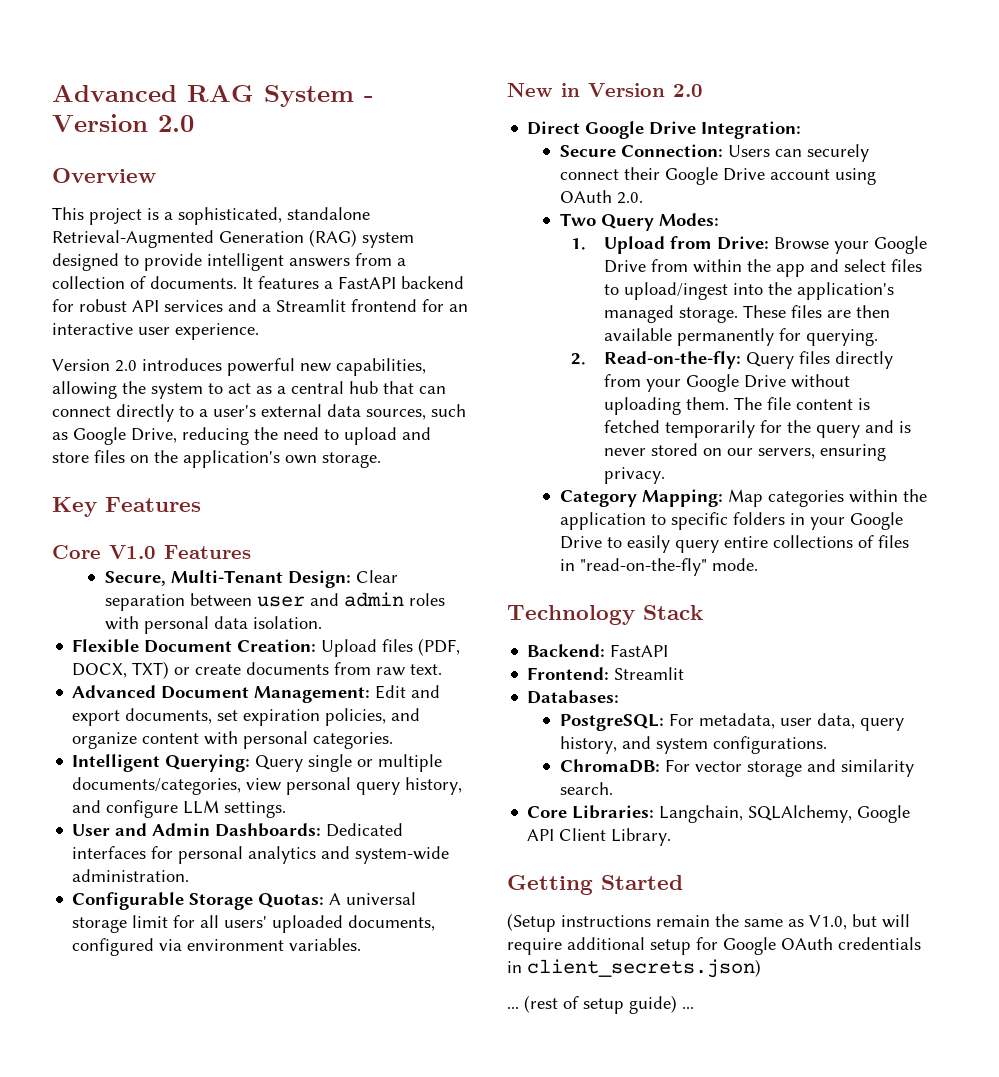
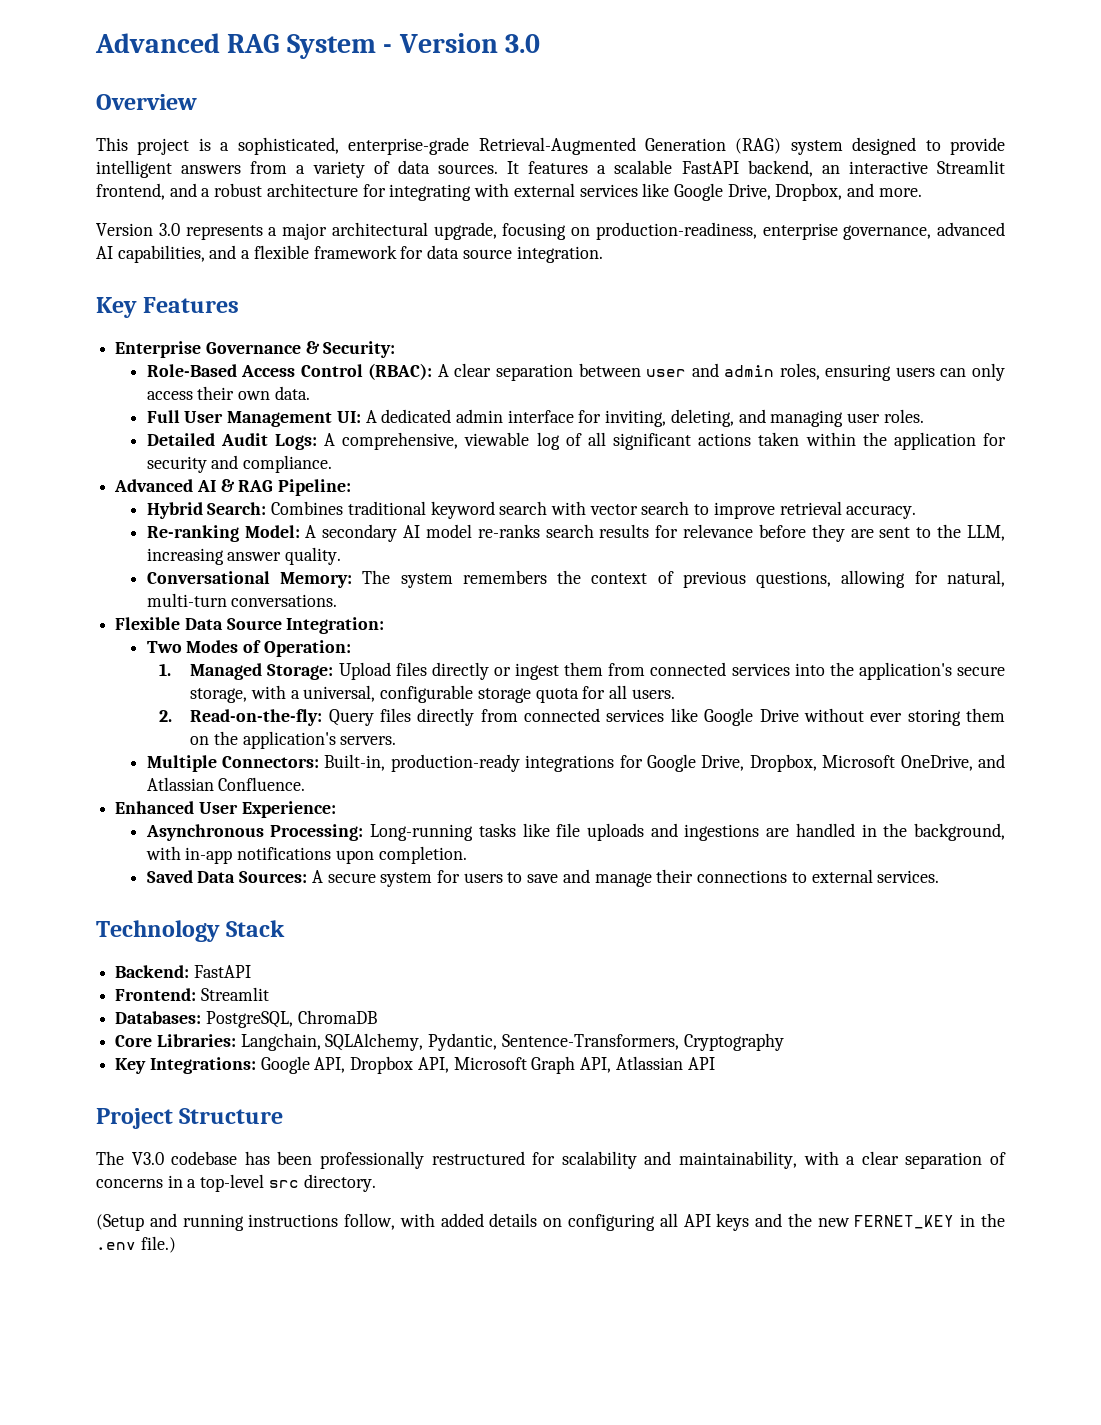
- Advanced RAG System - Version 2.0
+ Advanced RAG System - Version 3.0
- This project is a sophisticated, standalone Retrieval-Augmented Generation (RAG) system designed to provide intelligent answers from a collection of documents. It features a FastAPI backend for robust API services and a Streamlit frontend for an interactive user experience.
- Version 2.0 introduces powerful new capabilities, allowing the system to act as a central hub that can connect directly to a user's external data sources, such as Google Drive, reducing the need to upload and store files on the application's own storage.
+ This project is a sophisticated, enterprise-grade Retrieval-Augmented Generation (RAG) system designed to provide intelligent answers from a variety of data sources. It features a scalable FastAPI backend, an interactive Streamlit frontend, and a robust architecture for integrating with external services like Google Drive, Dropbox, and more.
+ Version 3.0 represents a major architectural upgrade, focusing on production-readiness, enterprise governance, advanced AI capabilities, and a flexible framework for data source integration.
  Key Features
- Core V1.0 Features
- Secure, Multi-Tenant Design: Clear separation between user and admin roles with personal data isolation.
- Flexible Document Creation: Upload files (PDF, DOCX, TXT) or create documents from raw text.
- Advanced Document Management: Edit and export documents, set expiration policies, and organize content with personal categories.
- Intelligent Querying: Query single or multiple documents/categories, view personal query history, and configure LLM settings.
- User and Admin Dashboards: Dedicated interfaces for personal analytics and system-wide administration.
- Configurable Storage Quotas: A universal storage limit for all users' uploaded documents, configured via environment variables.
- New in Version 2.0
- Direct Google Drive Integration:
- Secure Connection: Users can securely connect their Google Drive account using OAuth 2.0.
- Two Query Modes:
- 1. Upload from Drive: Browse your Google Drive from within the app and select files to upload/ingest into the application's managed storage. These files are then available permanently for querying.
+ Enterprise Governance & Security:
+ Role-Based Access Control (RBAC): A clear separation between user and admin roles, ensuring users can only access their own data.
+ Full User Management UI: A dedicated admin interface for inviting, deleting, and managing user roles.
+ Detailed Audit Logs: A comprehensive, viewable log of all significant actions taken within the application for security and compliance.
+ Advanced AI & RAG Pipeline:
+ Hybrid Search: Combines traditional keyword search with vector search to improve retrieval accuracy.
+ Re-ranking Model: A secondary AI model re-ranks search results for relevance before they are sent to the LLM, increasing answer quality.
+ Conversational Memory: The system remembers the context of previous questions, allowing for natural, multi-turn conversations.
+ Flexible Data Source Integration:
+ Two Modes of Operation:
+ 1. Managed Storage: Upload files directly or ingest them from connected services into the application's secure storage, with a universal, configurable storage quota for all users.
- 2. Read-on-the-fly: Query files directly from your Google Drive without uploading them. The file content is fetched temporarily for the query and is never stored on our servers, ensuring privacy.
- Category Mapping: Map categories within the application to specific folders in your Google Drive to easily query entire collections of files in "read-on-the-fly" mode.
+ 2. Read-on-the-fly: Query files directly from connected services like Google Drive without ever storing them on the application's servers.
+ Multiple Connectors: Built-in, production-ready integrations for Google Drive, Dropbox, Microsoft OneDrive, and Atlassian Confluence.
+ Enhanced User Experience:
+ Asynchronous Processing: Long-running tasks like file uploads and ingestions are handled in the background, with in-app notifications upon completion.
+ Saved Data Sources: A secure system for users to save and manage their connections to external services.
- Databases:
- PostgreSQL: For metadata, user data, query history, and system configurations.
- ChromaDB: For vector storage and similarity search.
- Core Libraries: Langchain, SQLAlchemy, Google API Client Library.
- Getting Started
- (Setup instructions remain the same as V1.0, but will require additional setup for Google OAuth credentials in client_secrets.json)
- ... (rest of setup guide) ...
+ Databases: PostgreSQL, ChromaDB
+ Core Libraries: Langchain, SQLAlchemy, Pydantic, Sentence-Transformers, Cryptography
+ Key Integrations: Google API, Dropbox API, Microsoft Graph API, Atlassian API
+ Project Structure
+ The V3.0 codebase has been professionally restructured for scalability and maintainability, with a clear separation of concerns in a top-level src directory.
+ (Setup and running instructions follow, with added details on configuring all API keys and the new FERNET_KEY in the .env file.)

